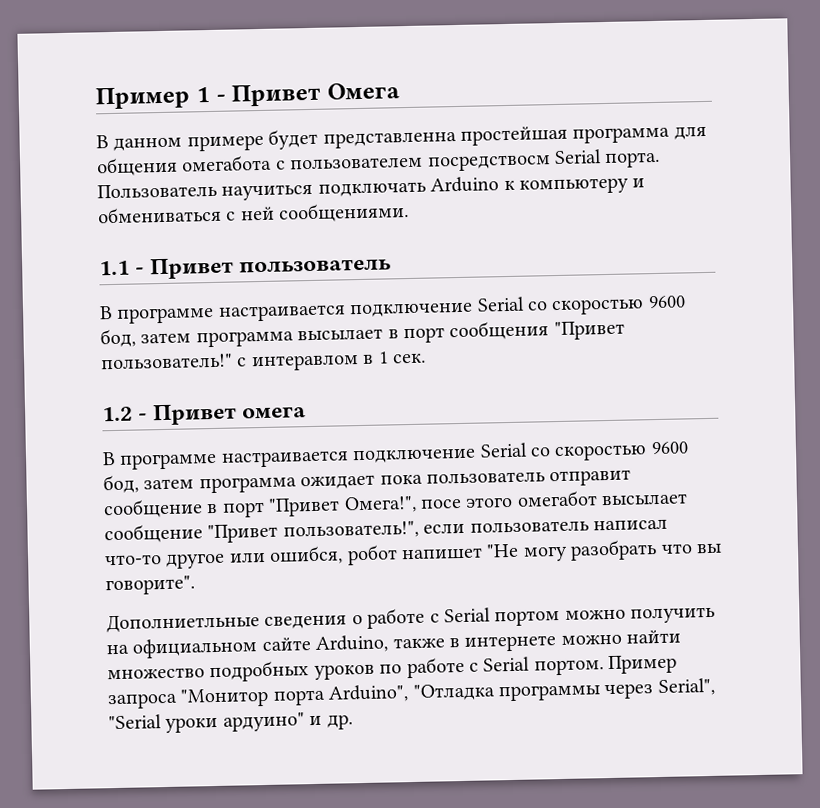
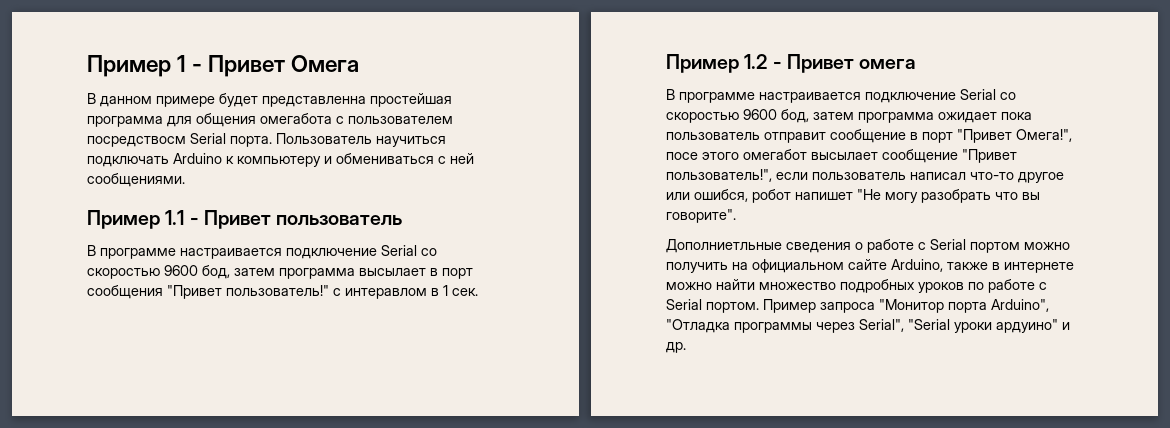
- 1.1 - Привет пользователь
+ Пример 1.1 - Привет пользователь
- 1.2 - Привет омега
+ Пример 1.2 - Привет омега

